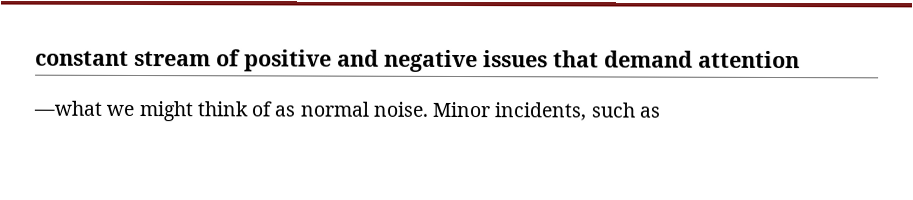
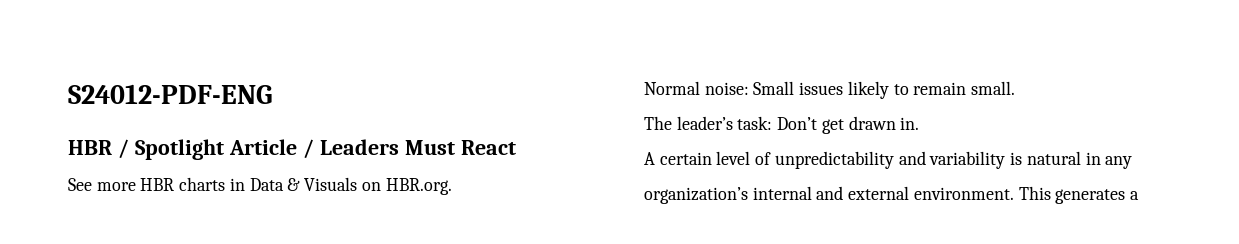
- constant stream of positive and negative issues that demand attention
- —what we might think of as normal noise. Minor incidents, such as
+ S24012-PDF-ENG
+ HBR / Spotlight Article / Leaders Must React
+ See more HBR charts in Data & Visuals on HBR.org.
+ Normal noise: Small issues likely to remain small.
+ The leader’s task: Don’t get drawn in.
+ A certain level of unpredictability and variability is natural in any
+ organization’s internal and external environment. This generates a

